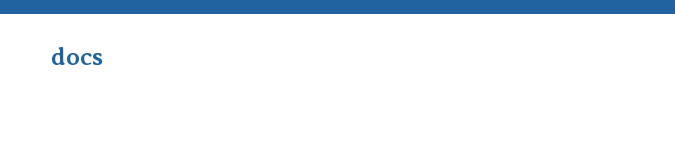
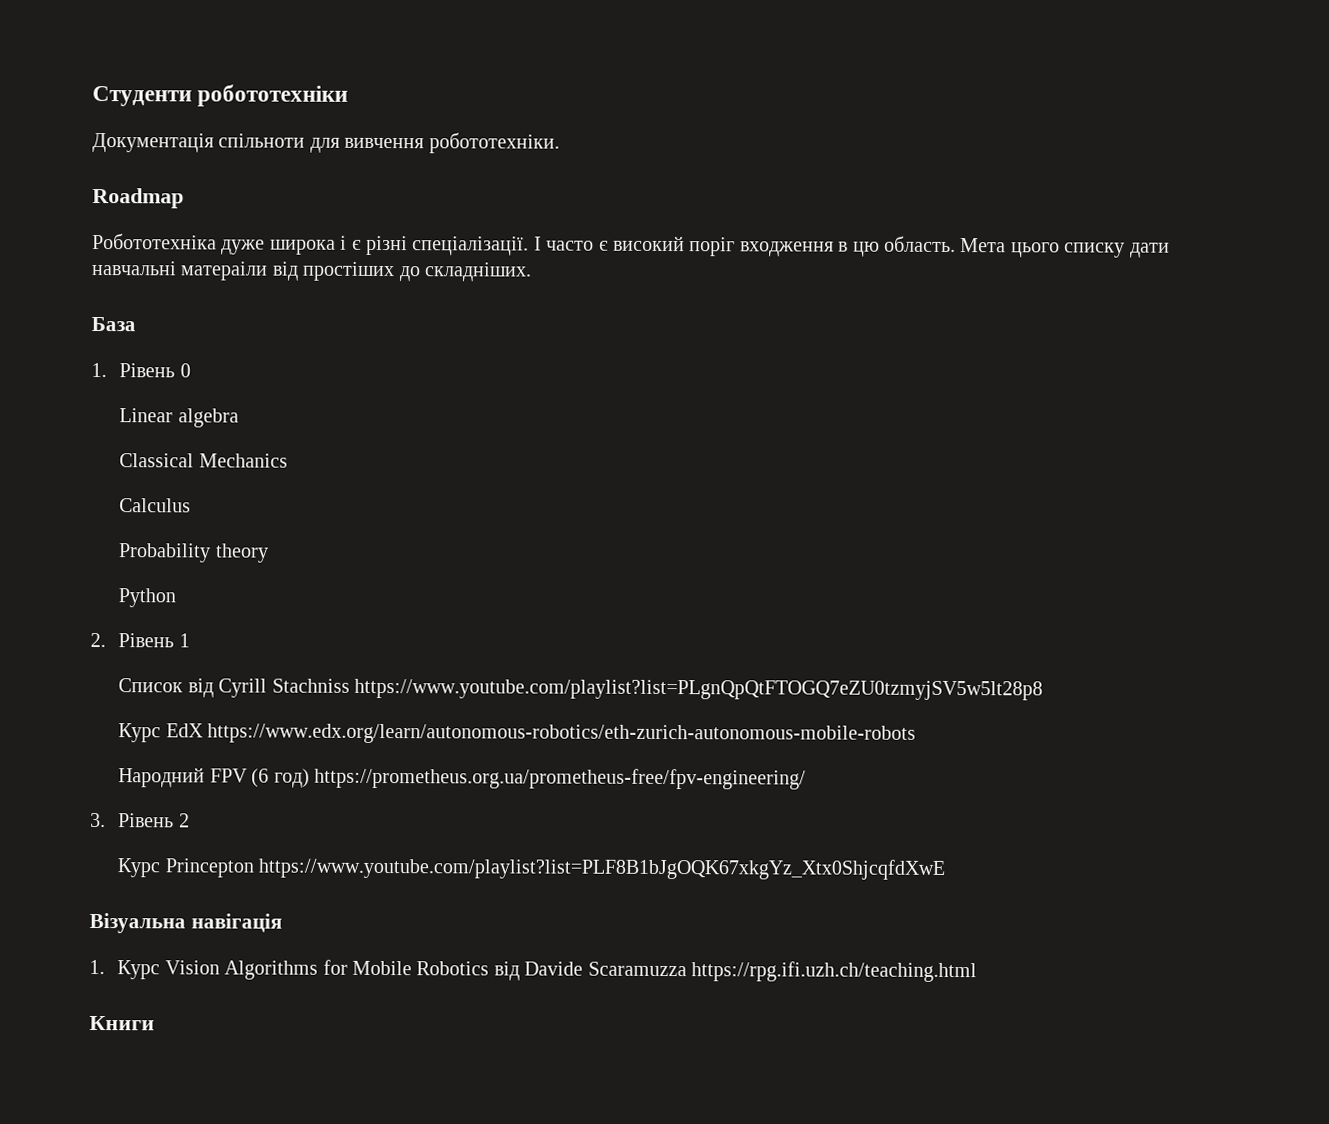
- docs
+ Студенти робототехніки
+ Документація спільноти для вивчення робототехніки.
+ Roadmap
+ Робототехніка дуже широка і є різні спеціалізації. І часто є високий поріг входження в цю область. Мета цього списку дати навчальні матераіли від простіших до складніших.
+ База
+ 1. Рівень 0
+ Linear algebra
+ Classical Mechanics
+ Calculus
+ Probability theory
+ Python
+ 2. Рівень 1
+ Список від Cyrill Stachniss https://www.youtube.com/playlist?list=PLgnQpQtFTOGQ7eZU0tzmyjSV5w5lt28p8
+ Курс EdX https://www.edx.org/learn/autonomous-robotics/eth-zurich-autonomous-mobile-robots
+ Народний FPV (6 год) https://prometheus.org.ua/prometheus-free/fpv-engineering/
+ 3. Рівень 2
+ Курс Princepton https://www.youtube.com/playlist?list=PLF8B1bJgOQK67xkgYz_Xtx0ShjcqfdXwE
+ Візуальна навігація
+ 1. Курс Vision Algorithms for Mobile Robotics від Davide Scaramuzza https://rpg.ifi.uzh.ch/teaching.html
+ Книги

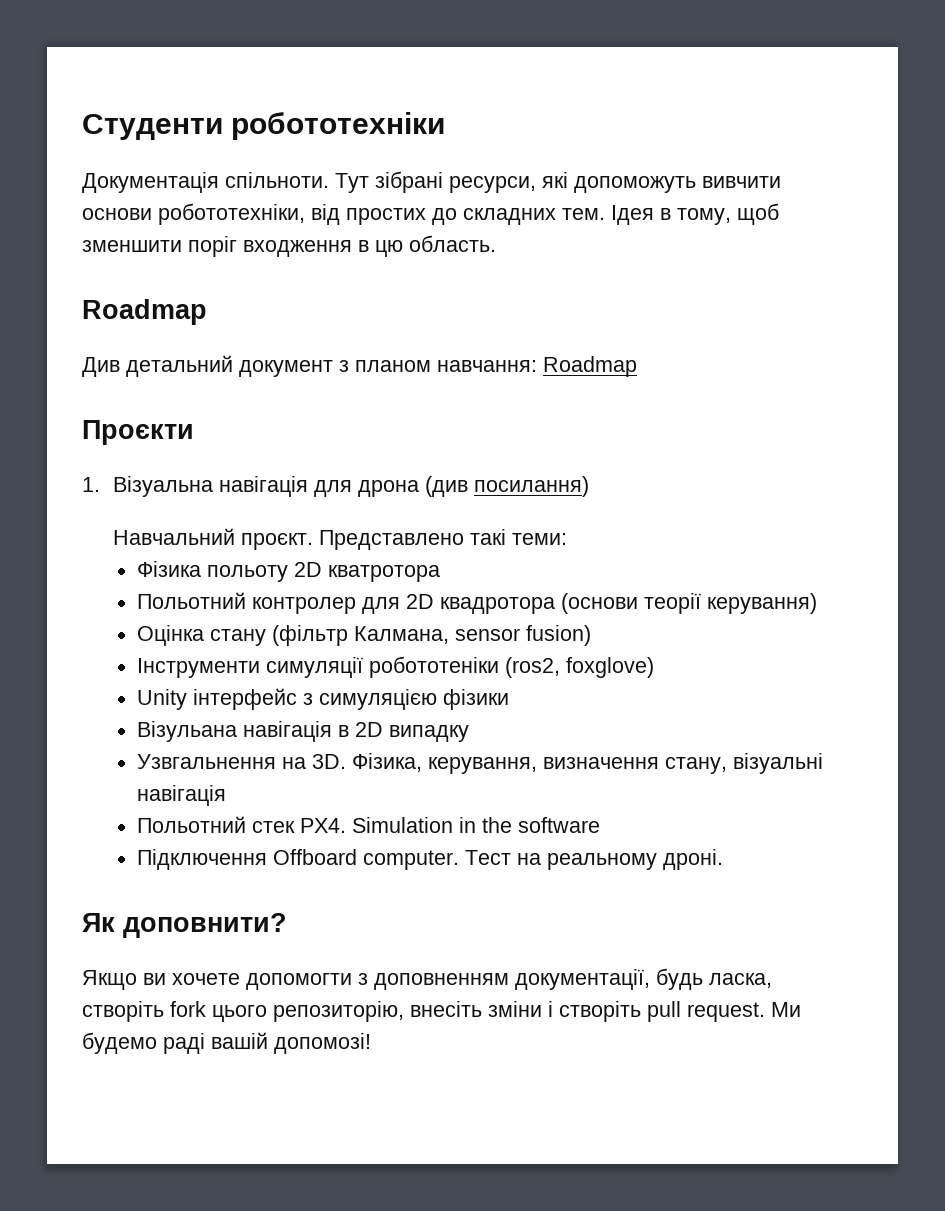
- Документація спільноти для вивчення робототехніки.
+ Документація спільноти. Тут зібрані ресурси, які допоможуть вивчити основи робототехніки, від простих до складних тем. Ідея в тому, щоб зменшити поріг входження в цю область.
  Roadmap
- Робототехніка дуже широка і є різні спеціалізації. І часто є високий поріг входження в цю область. Мета цього списку дати навчальні матераіли від простіших до складніших.
- База
- 1. Рівень 0
- Linear algebra
- Classical Mechanics
- Calculus
- Probability theory
- Python
- 2. Рівень 1
- Список від Cyrill Stachniss https://www.youtube.com/playlist?list=PLgnQpQtFTOGQ7eZU0tzmyjSV5w5lt28p8
- Курс EdX https://www.edx.org/learn/autonomous-robotics/eth-zurich-autonomous-mobile-robots
- Народний FPV (6 год) https://prometheus.org.ua/prometheus-free/fpv-engineering/
- 3. Рівень 2
- Курс Princepton https://www.youtube.com/playlist?list=PLF8B1bJgOQK67xkgYz_Xtx0ShjcqfdXwE
- Візуальна навігація
- 1. Курс Vision Algorithms for Mobile Robotics від Davide Scaramuzza https://rpg.ifi.uzh.ch/teaching.html
- Книги
+ Див детальний документ з планом навчання: Roadmap
+ Проєкти
+ 1. Візуальна навігація для дрона (див посилання)
+ Навчальний проєкт. Представлено такі теми:
+ Фізика польоту 2D кватротора
+ Польотний контролер для 2D квадротора (основи теорії керування)
+ Оцінка стану (фільтр Калмана, sensor fusion)
+ Інструменти симуляції робототеніки (ros2, foxglove)
+ Unity інтерфейс з симуляцією фізики
+ Візульана навігація в 2D випадку
+ Узвгальнення на 3D. Фізика, керування, визначення стану, візуальні навігація
+ Польотний стек PX4. Simulation in the software
+ Підключення Offboard computer. Тест на реальному дроні.
+ Як доповнити?
+ Якщо ви хочете допомогти з доповненням документації, будь ласка, створіть fork цього репозиторію, внесіть зміни і створіть pull request. Ми будемо раді вашій допомозі!

